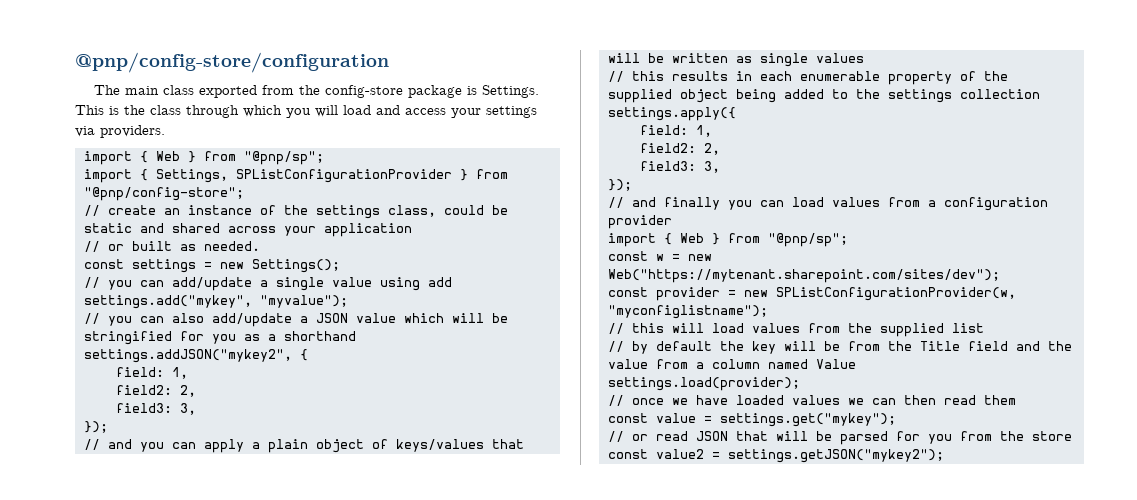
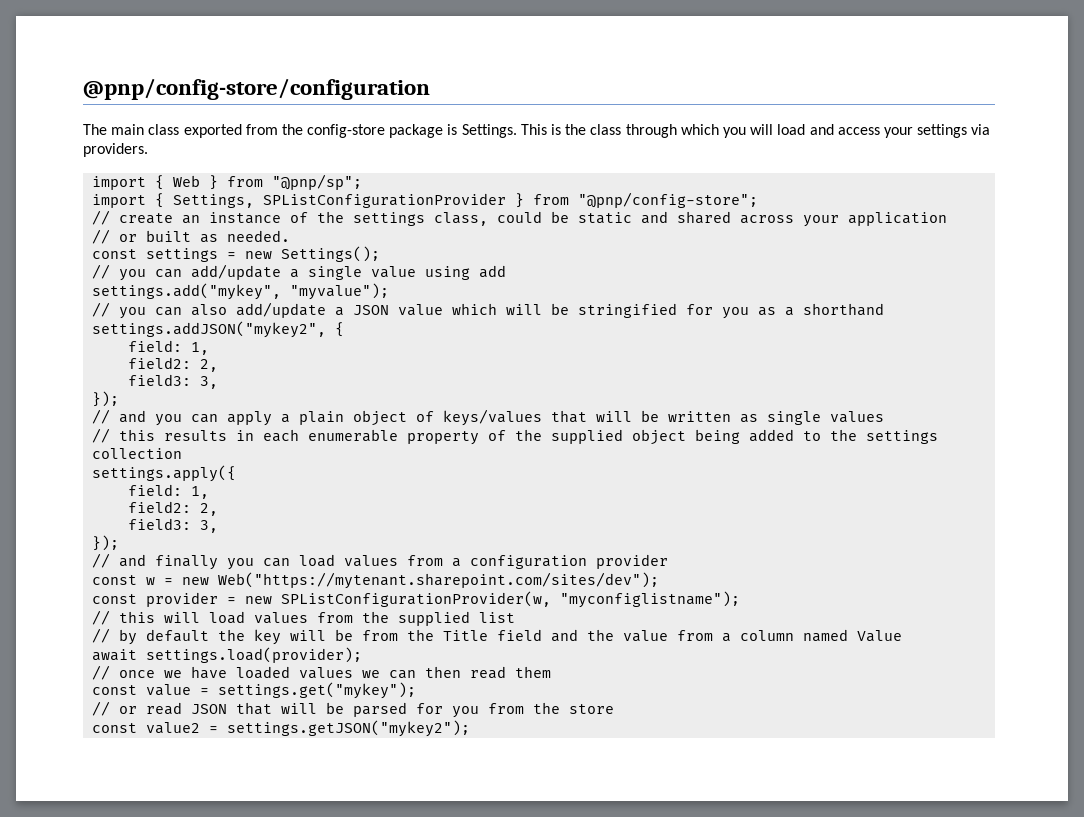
  // and finally you can load values from a configuration provider
- import { Web } from "@pnp/sp";
- settings.load(provider);
+ await settings.load(provider);

